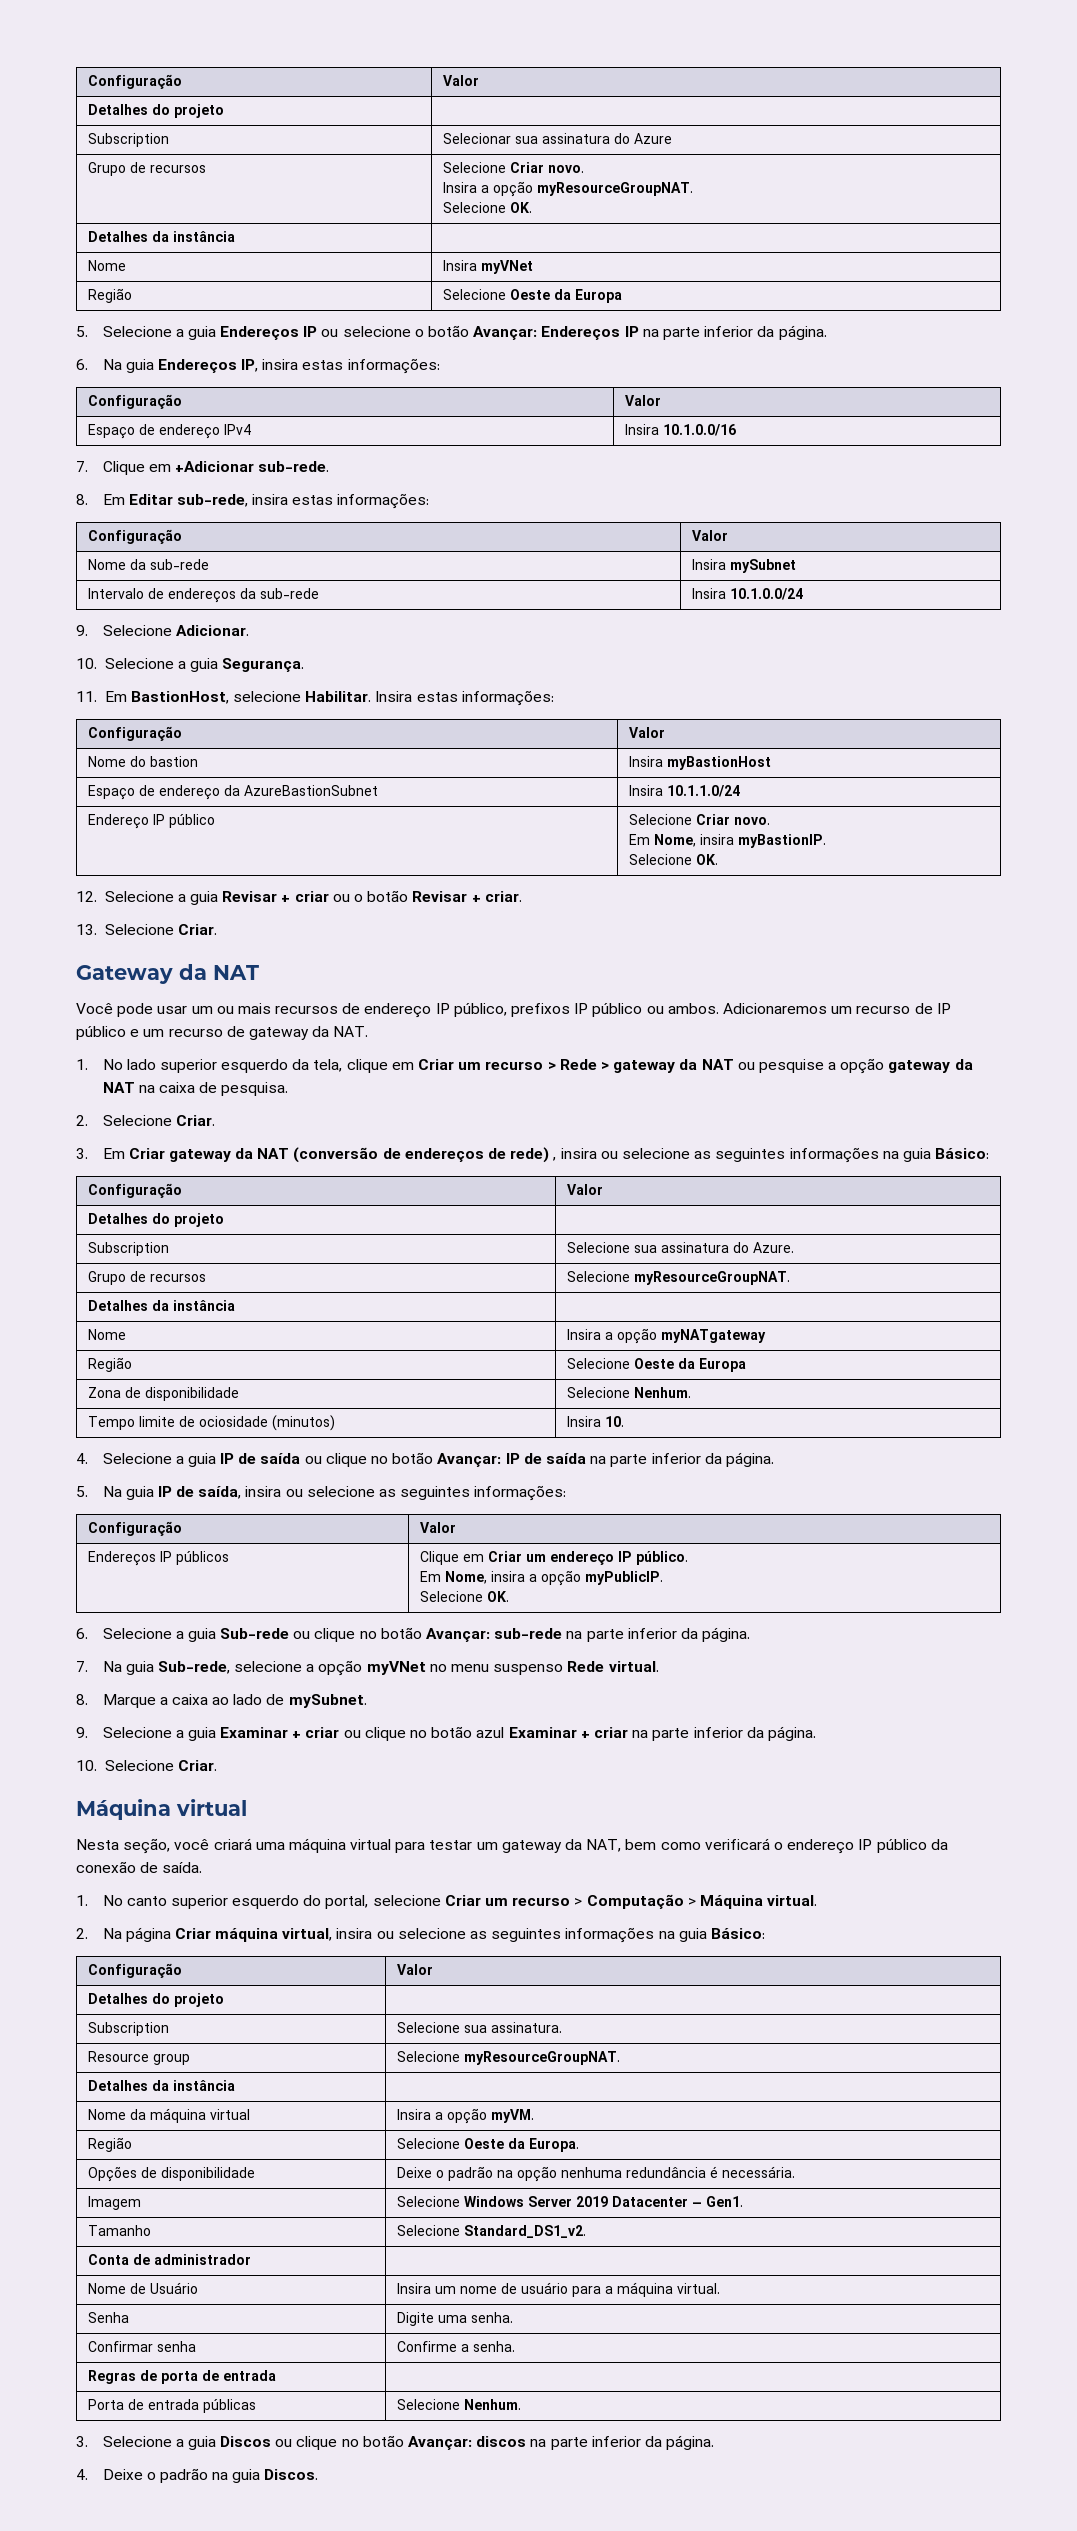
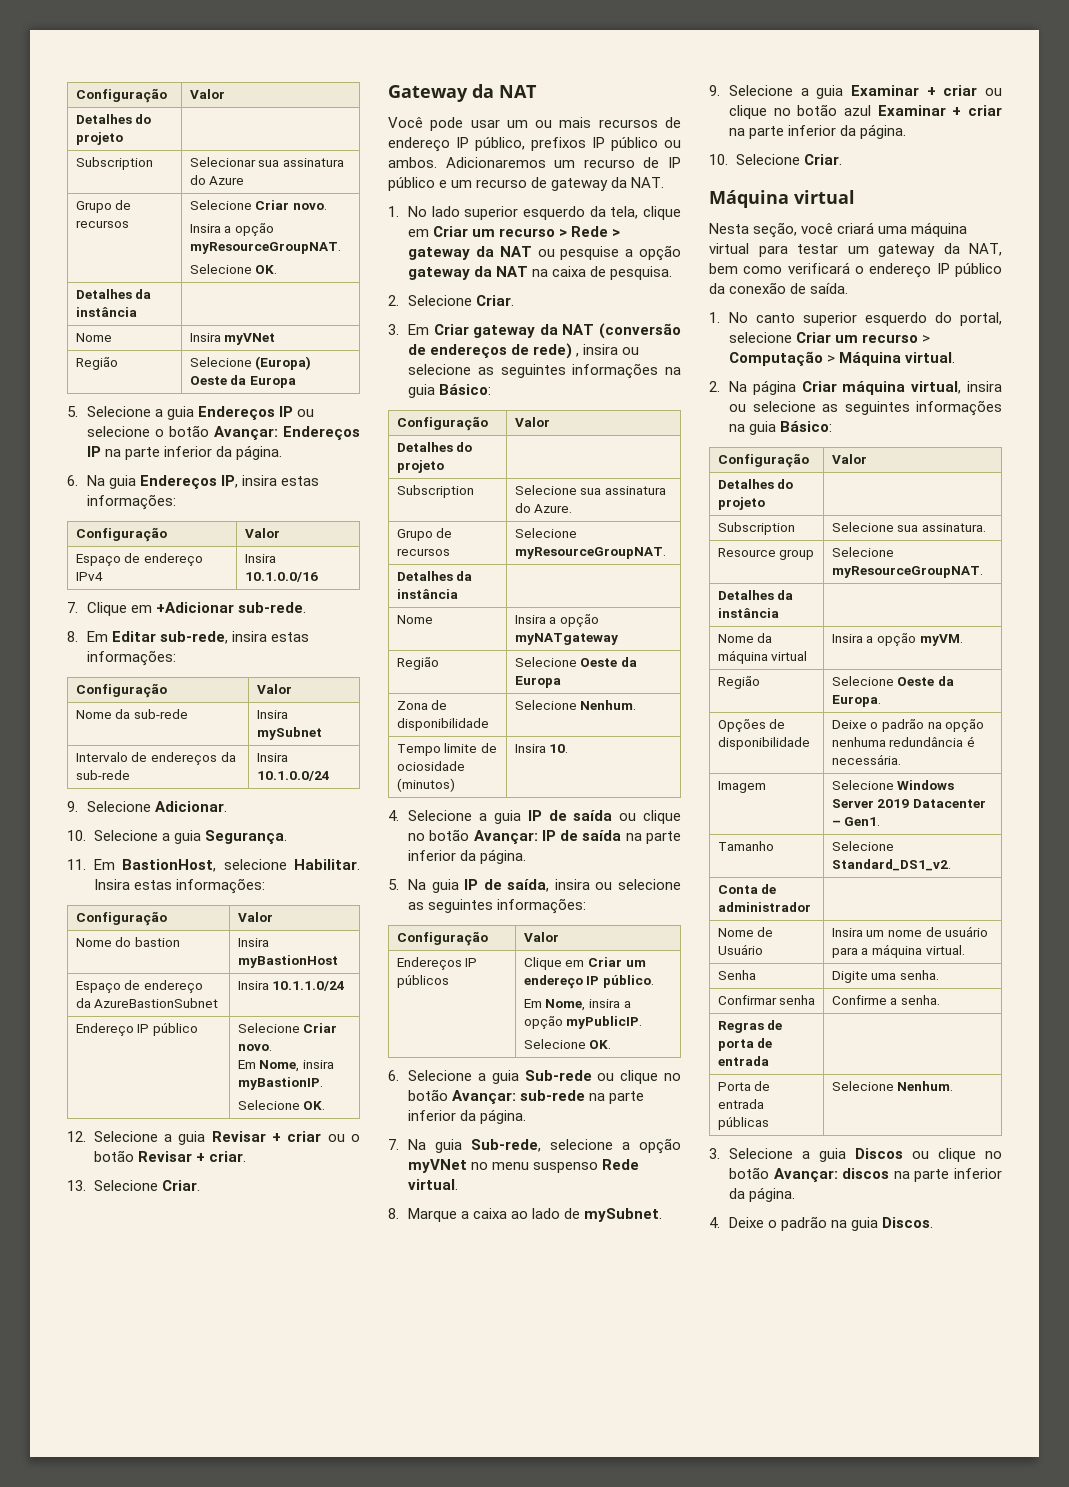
  Nome | Insira myVNet
- Região | Selecione Oeste da Europa
+ Região | Selecione (Europa) Oeste da Europa

